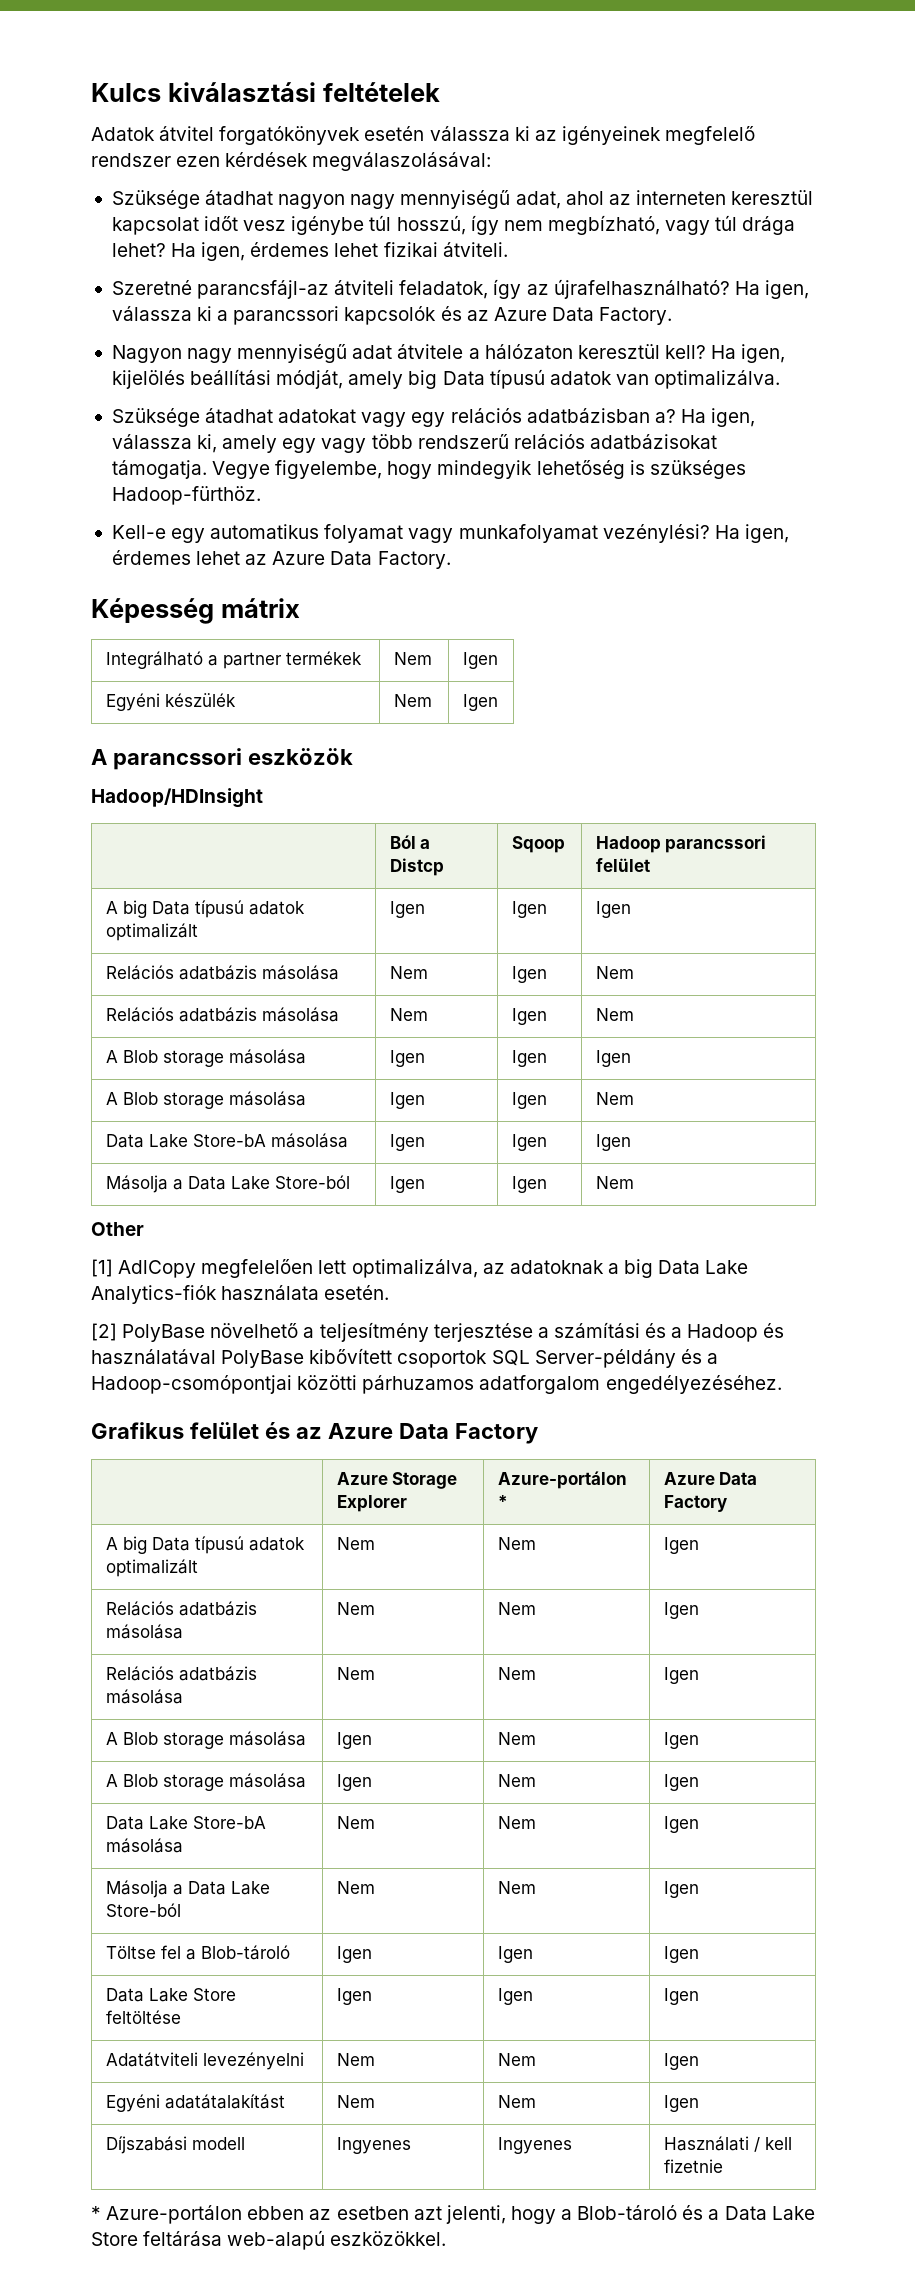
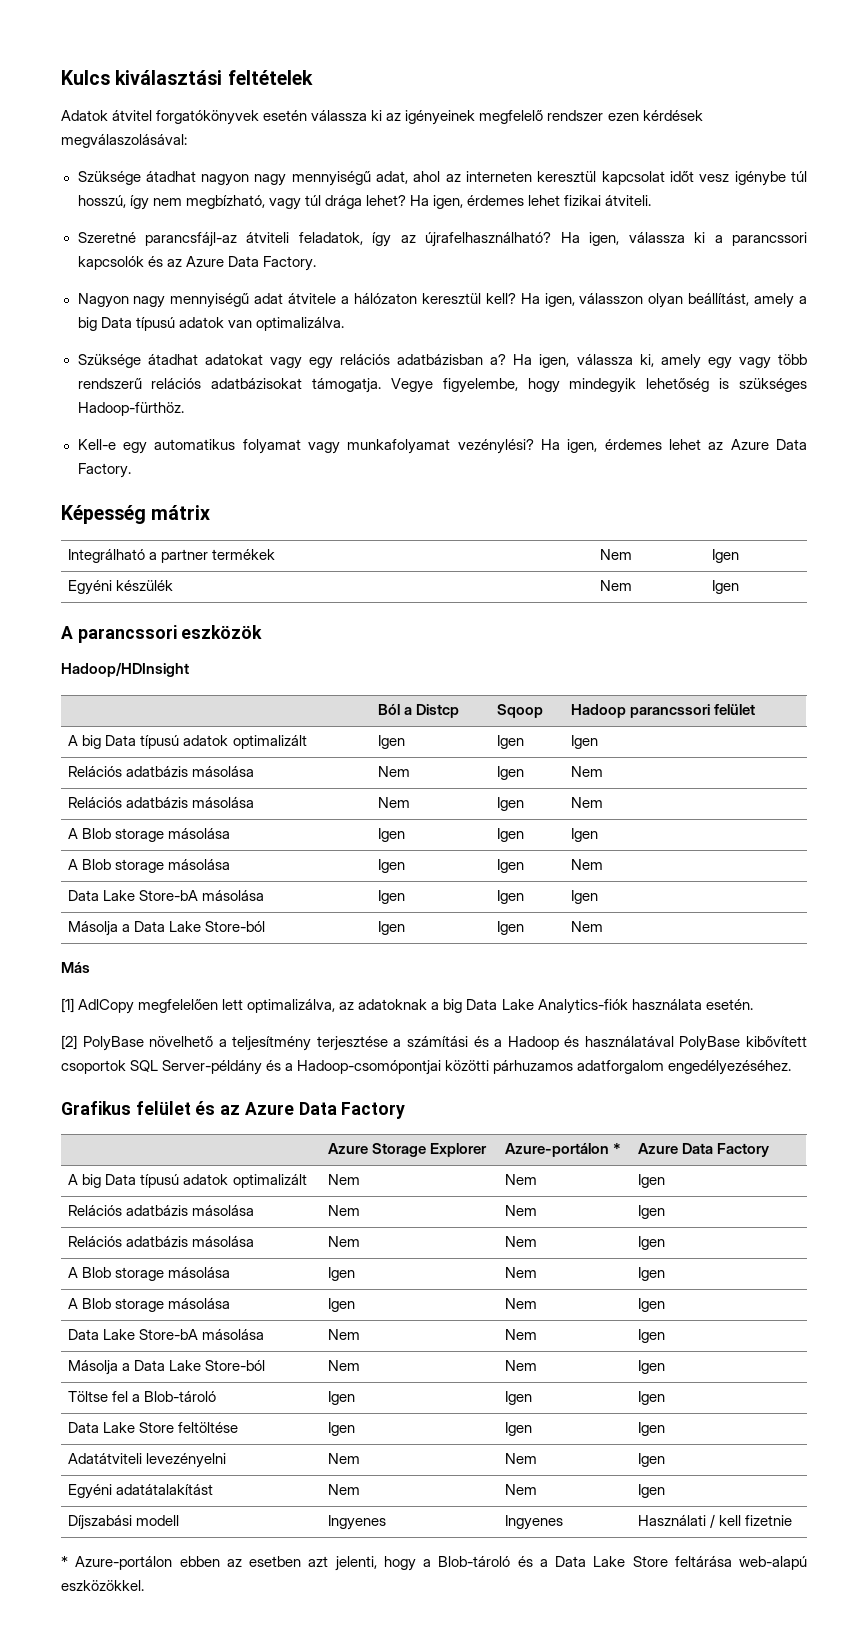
- Ha igen, kijelölés beállítási módját, amely big Data típusú adatok van optimalizálva.
+ Ha igen, válasszon olyan beállítást, amely a big Data típusú adatok van optimalizálva.
- Other
+ Más

